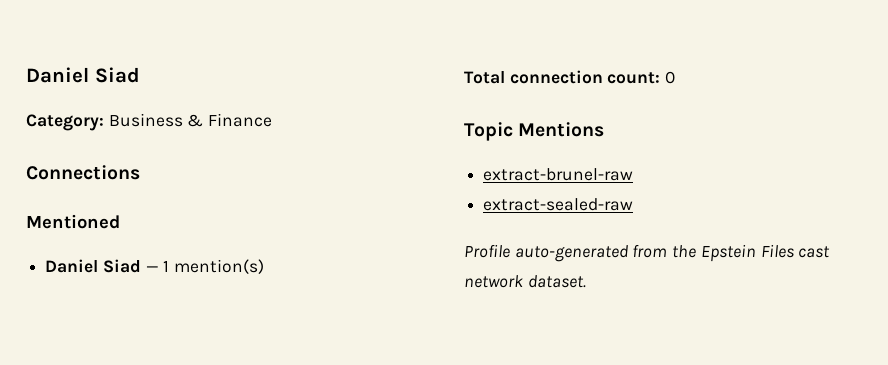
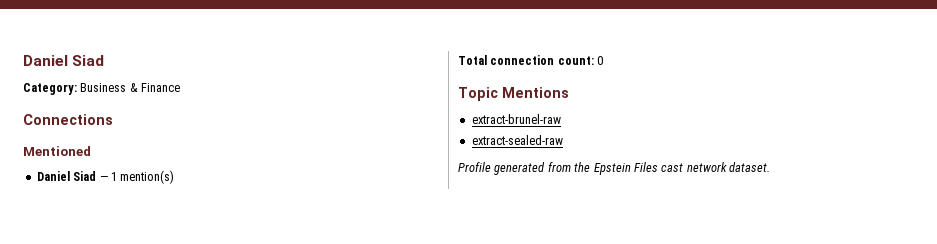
- Profile auto-generated from the Epstein Files cast network dataset.
+ Profile generated from the Epstein Files cast network dataset.

